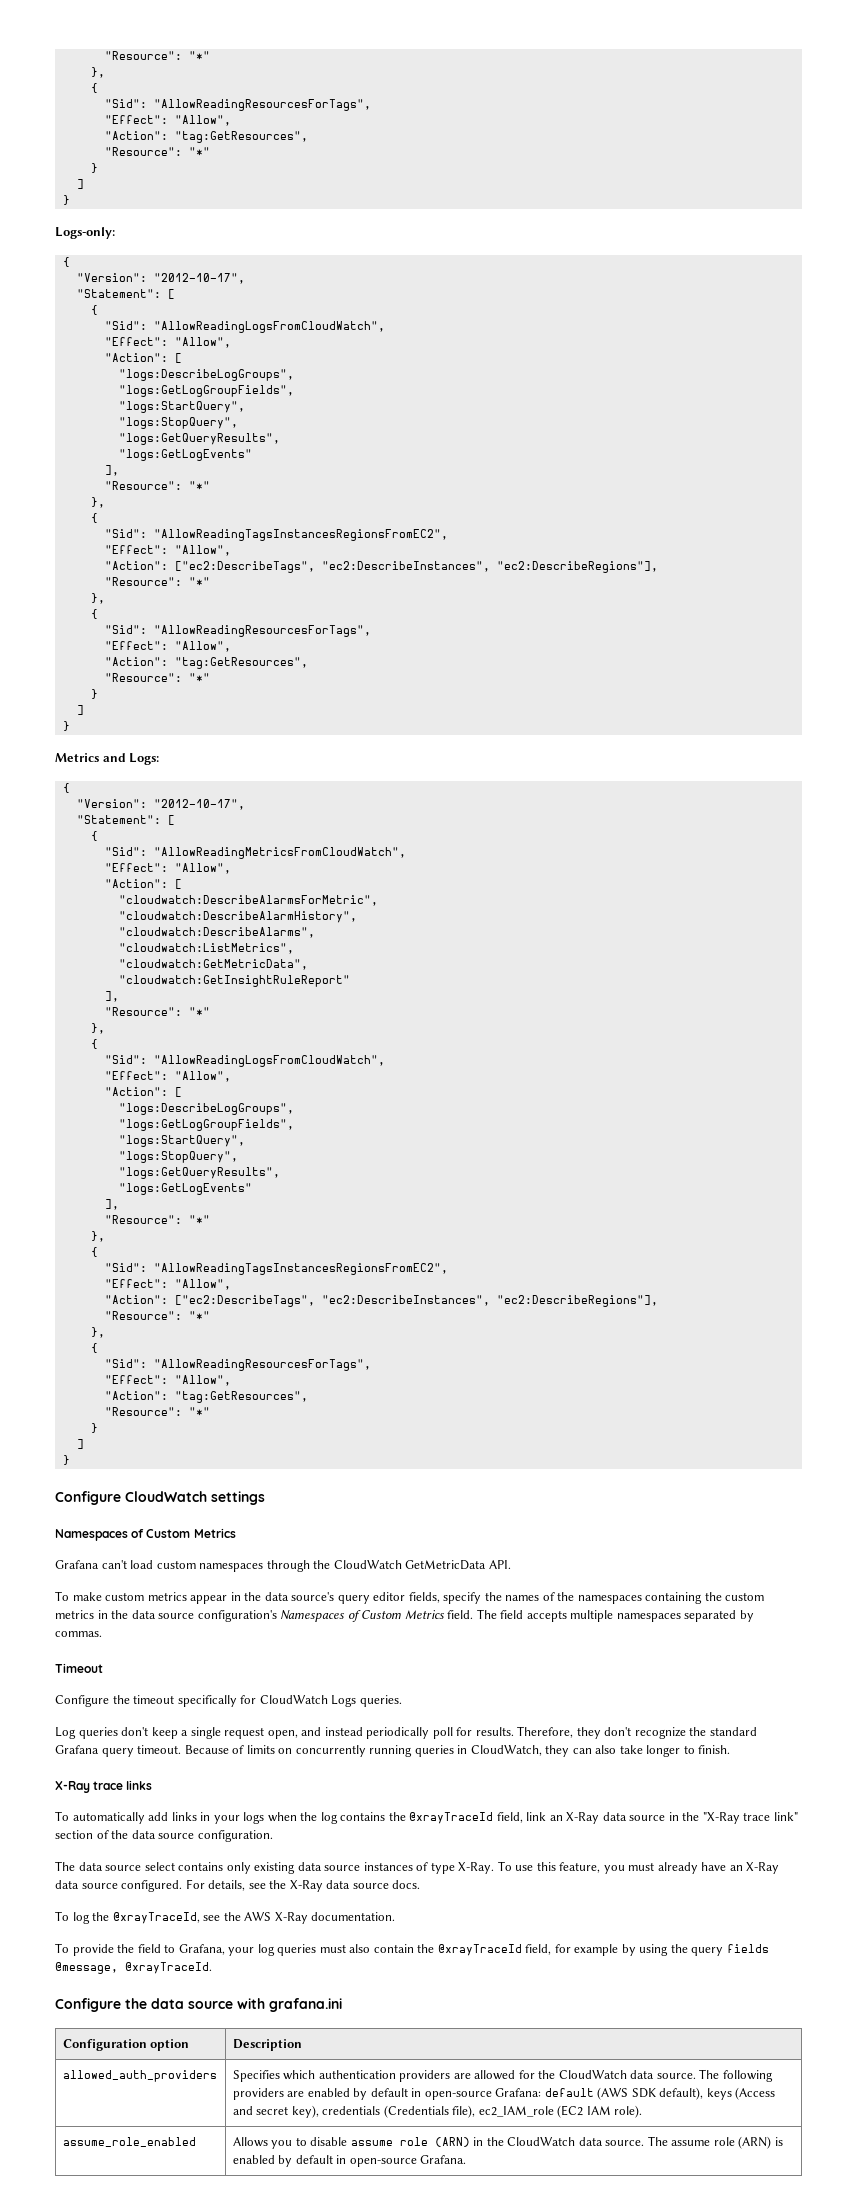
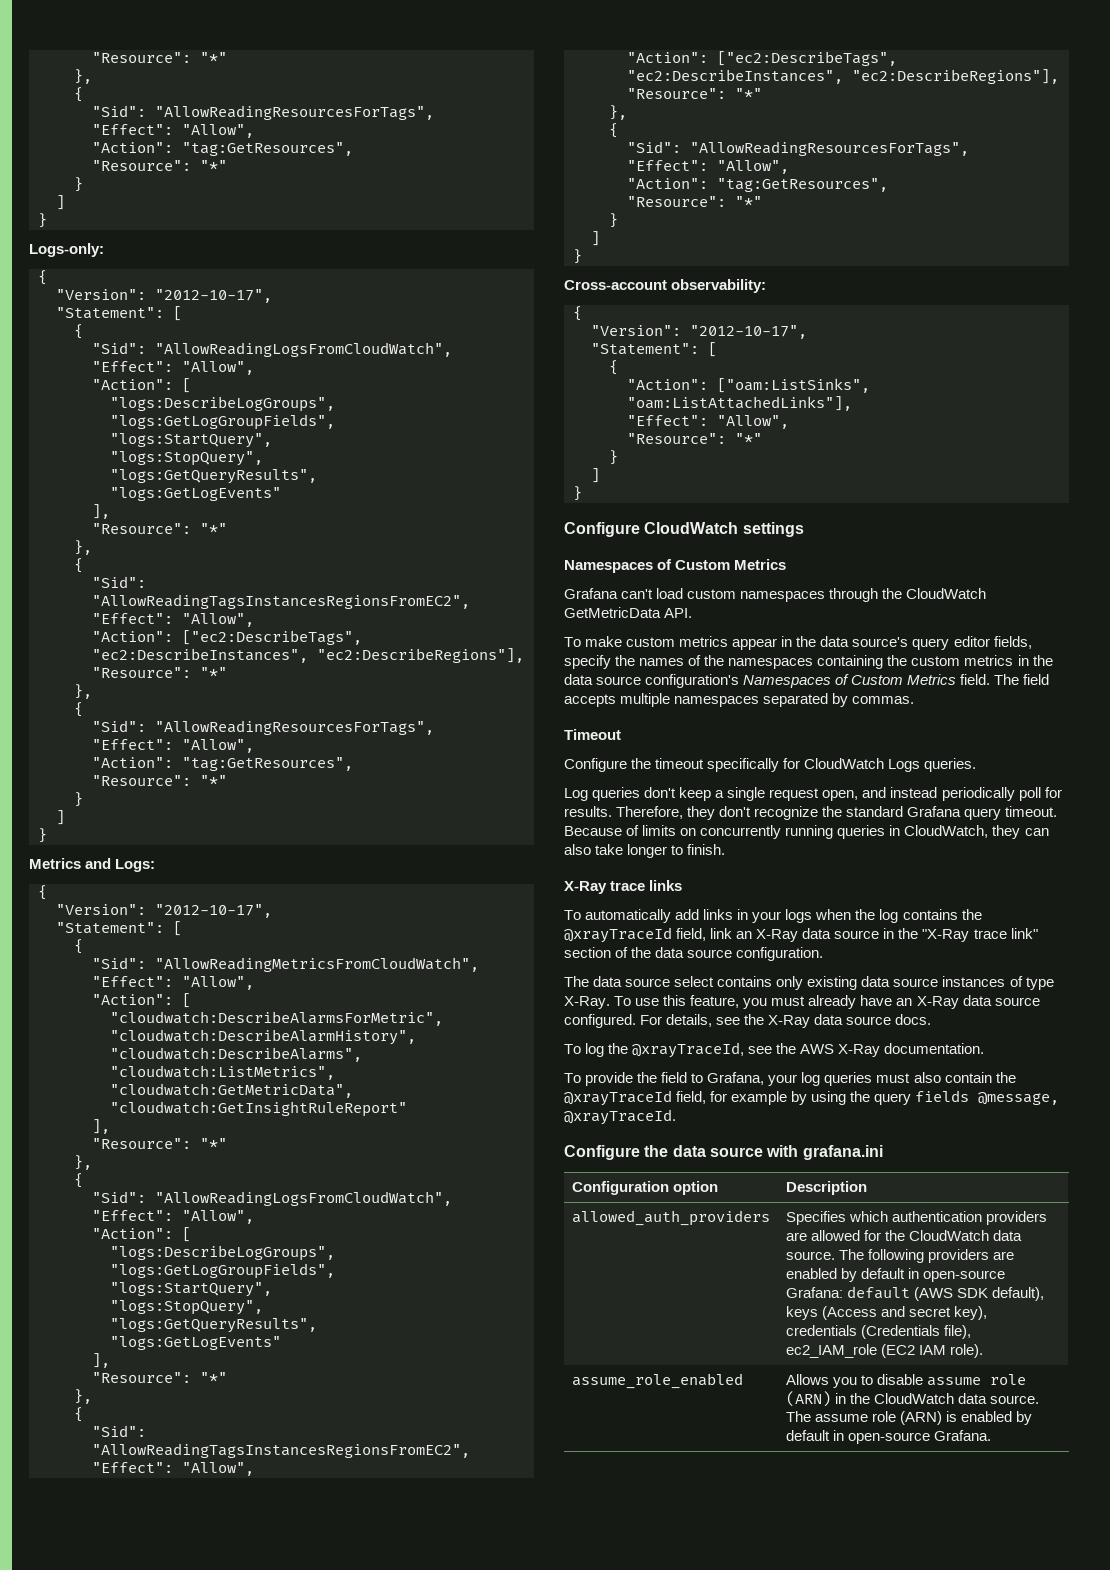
+ Cross-account observability:
+ {
+ "Version": "2012-10-17",
+ "Statement": [
+ {
+ "Action": ["oam:ListSinks", "oam:ListAttachedLinks"],
+ "Effect": "Allow",
+ "Resource": "*"
+ }
+ ]
+ }

